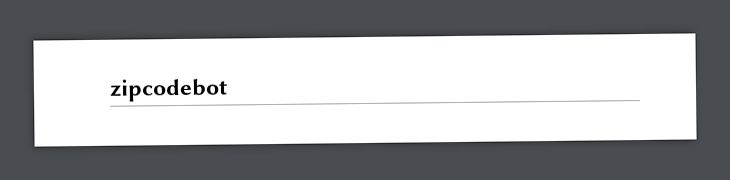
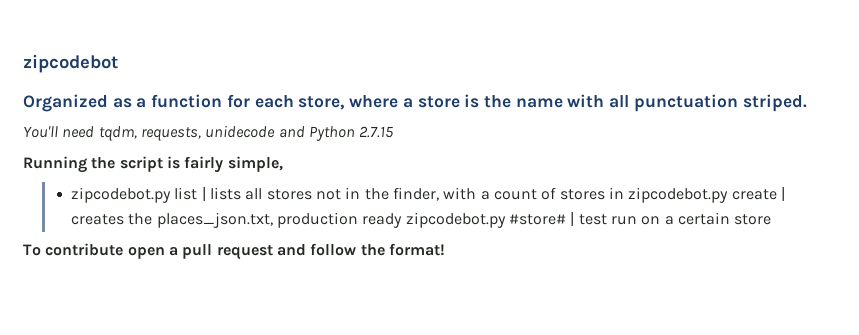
+ Organized as a function for each store, where a store is the name with all punctuation striped.
+ You'll need tqdm, requests, unidecode and Python 2.7.15
+ Running the script is fairly simple,
+ zipcodebot.py list | lists all stores not in the finder, with a count of stores in zipcodebot.py create | creates the places_json.txt, production ready zipcodebot.py #store# | test run on a certain store
+ To contribute open a pull request and follow the format!

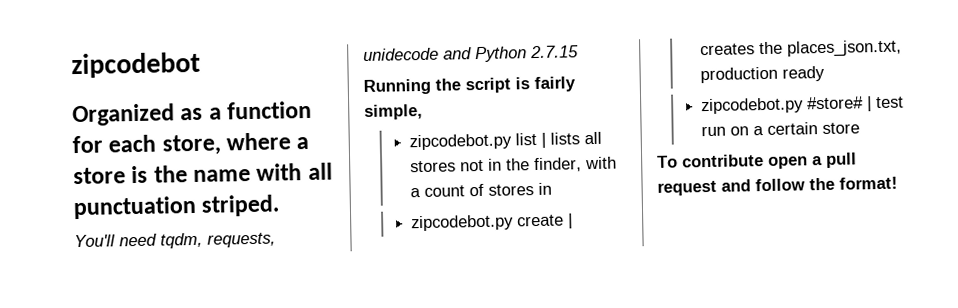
- zipcodebot.py list | lists all stores not in the finder, with a count of stores in zipcodebot.py create | creates the places_json.txt, production ready zipcodebot.py #store# | test run on a certain store
+ zipcodebot.py list | lists all stores not in the finder, with a count of stores in
+ zipcodebot.py create | creates the places_json.txt, production ready
+ zipcodebot.py #store# | test run on a certain store

